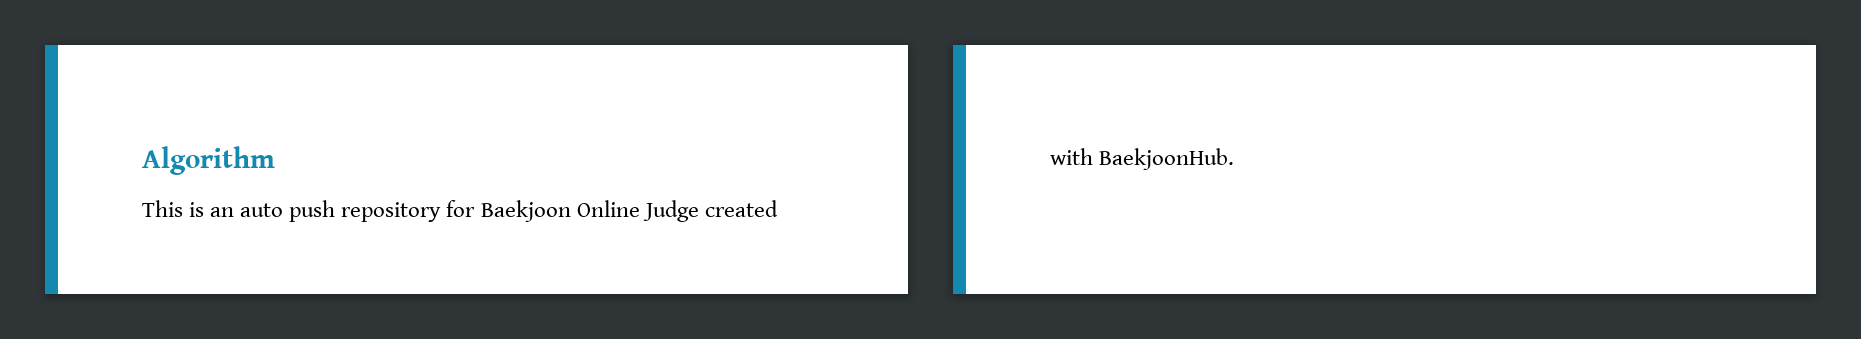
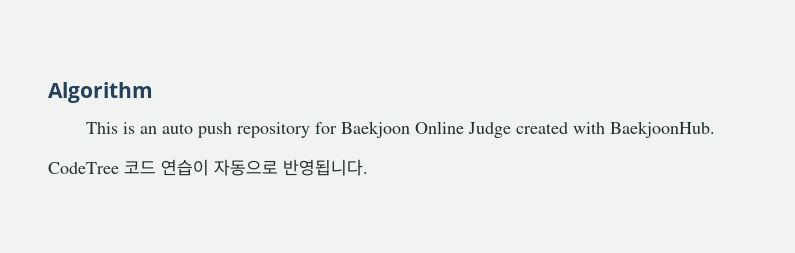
+ CodeTree 코드 연습이 자동으로 반영됩니다.

